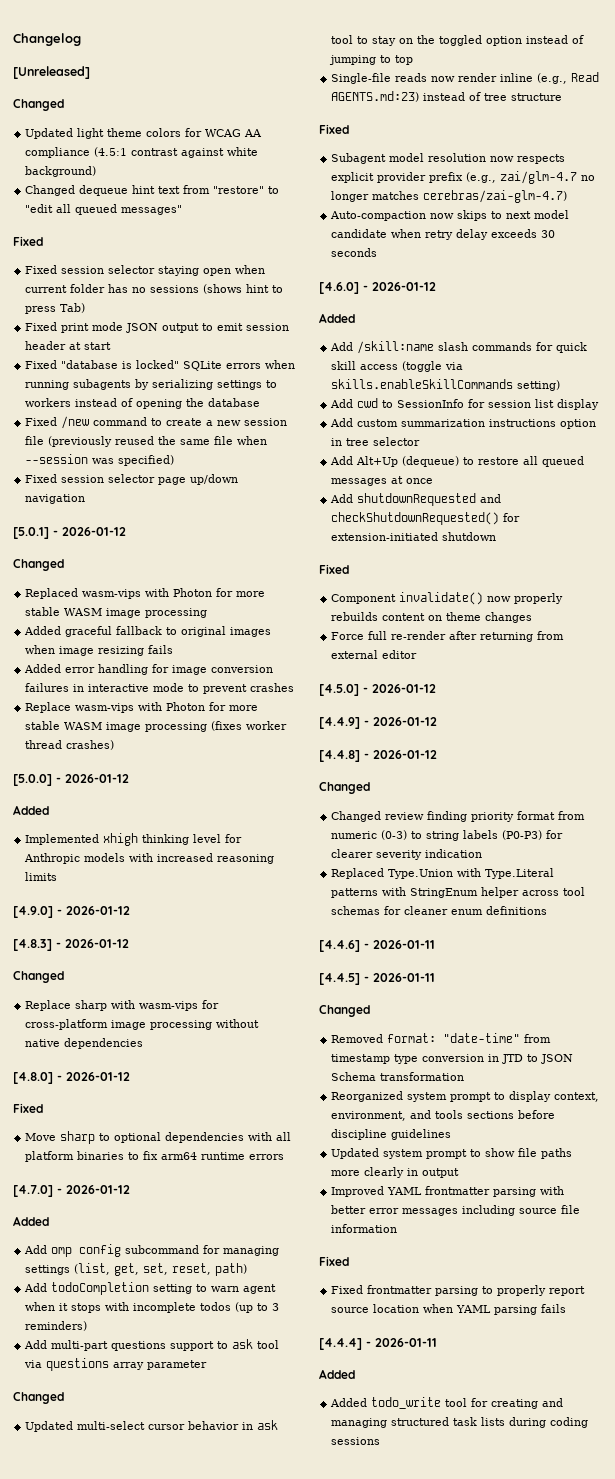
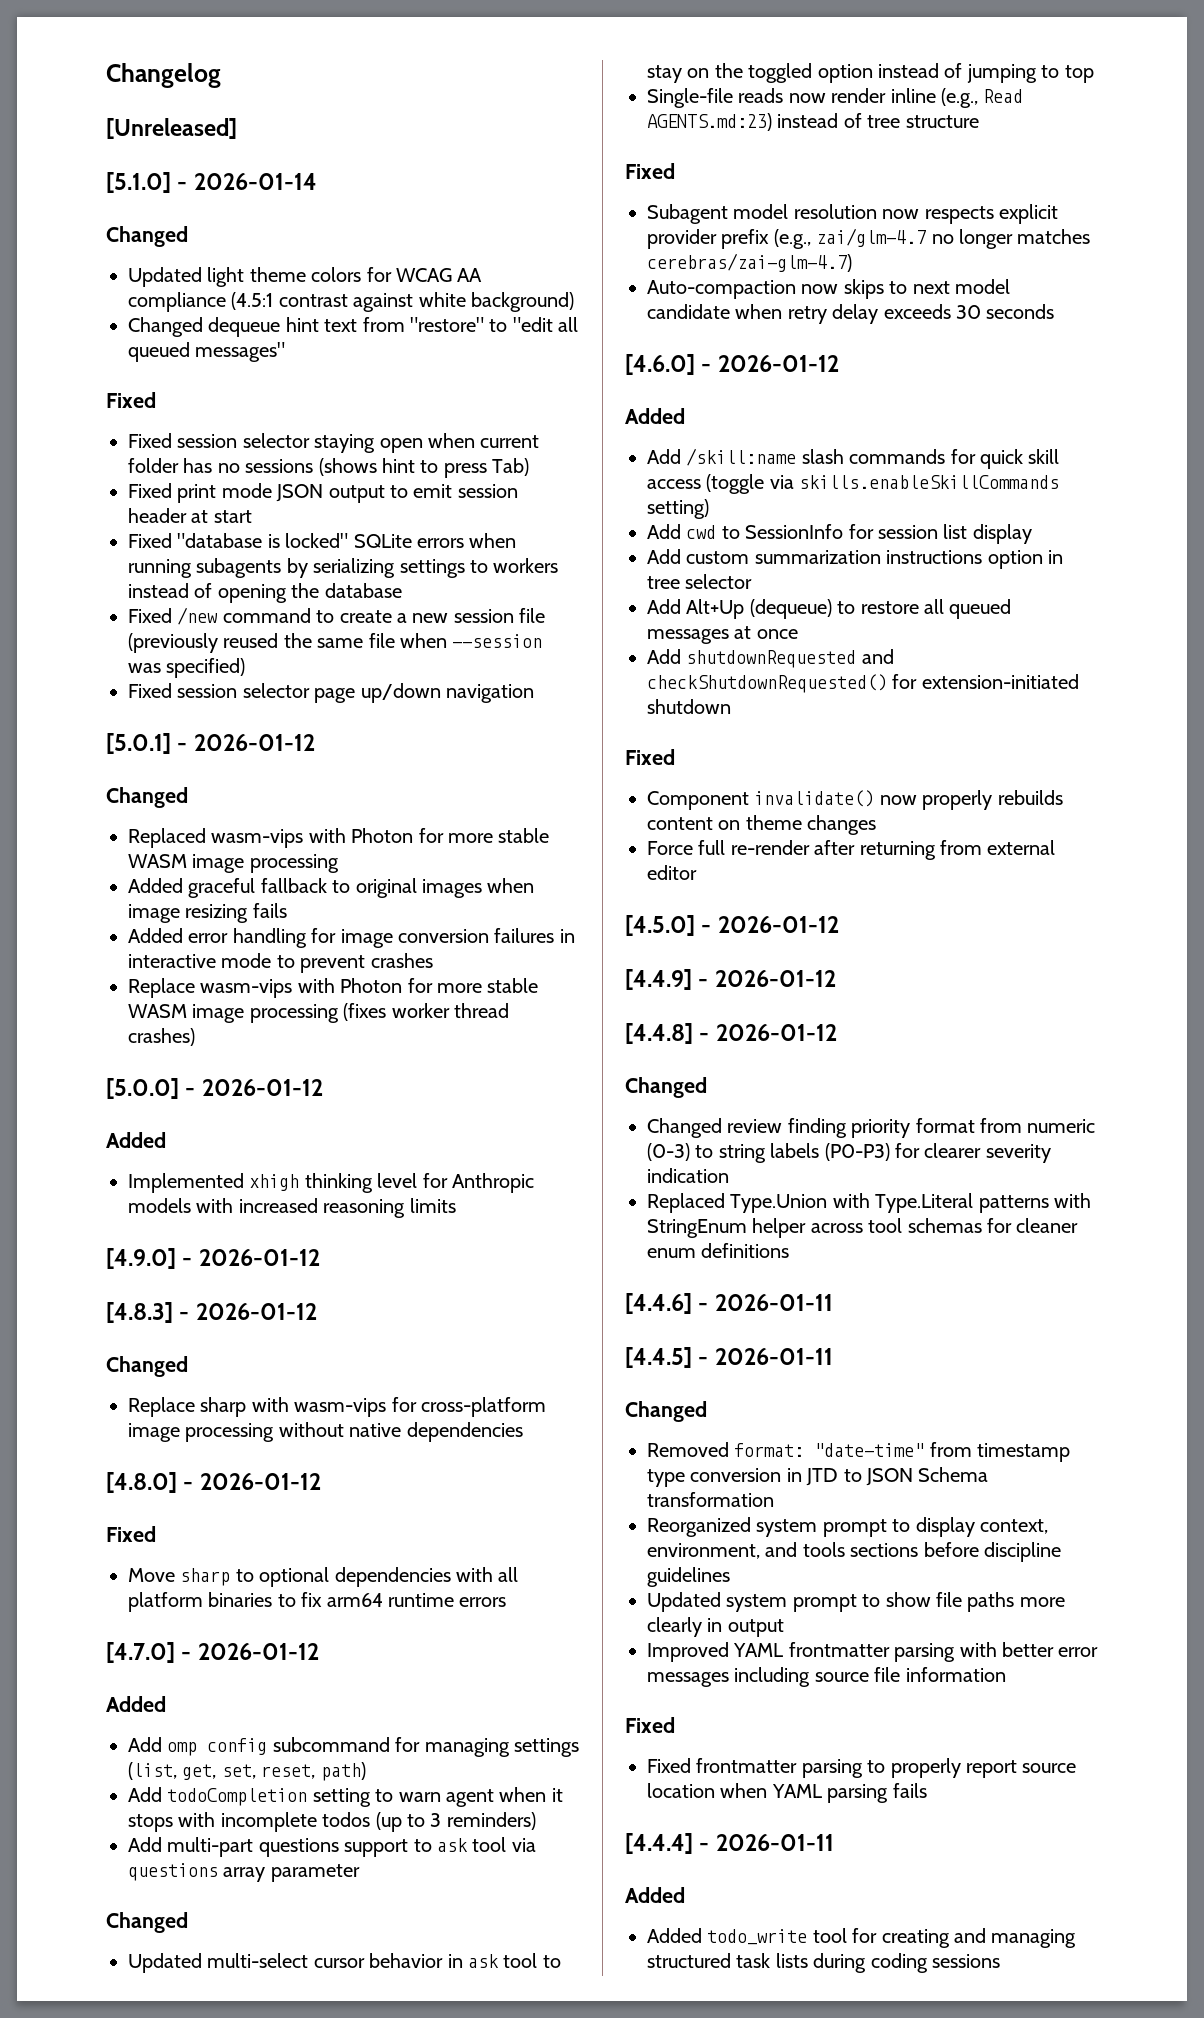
+ [5.1.0] - 2026-01-14

